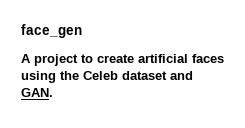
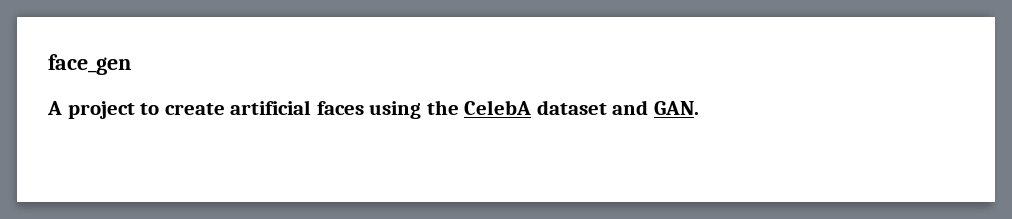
- A project to create artificial faces using the Celeb dataset and GAN.
+ A project to create artificial faces using the CelebA dataset and GAN.

